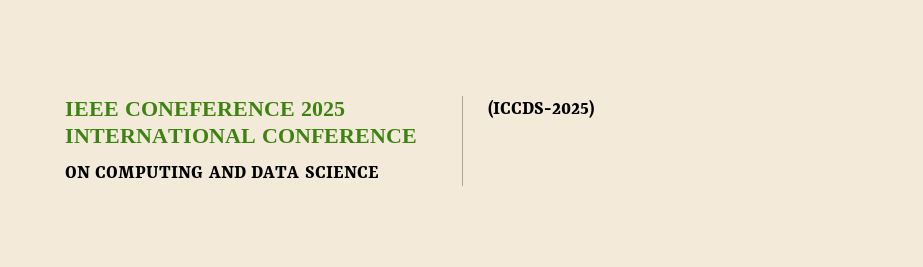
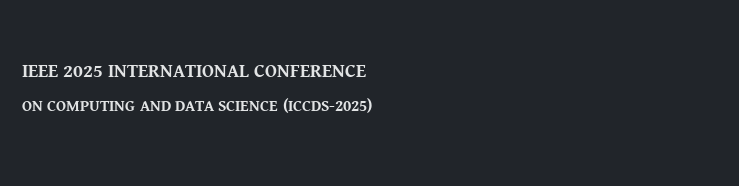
- IEEE CONEFERENCE 2025 INTERNATIONAL CONFERENCE
+ IEEE 2025 INTERNATIONAL CONFERENCE

